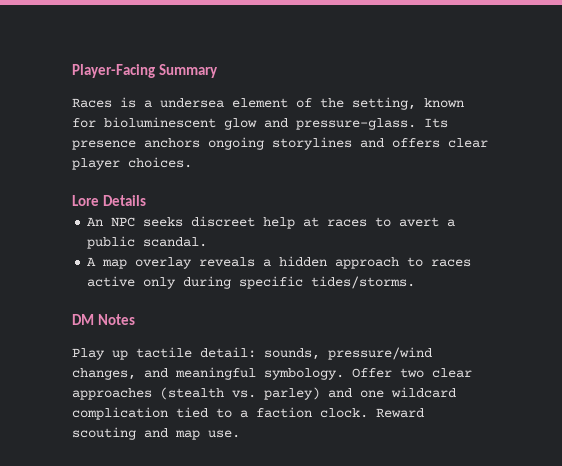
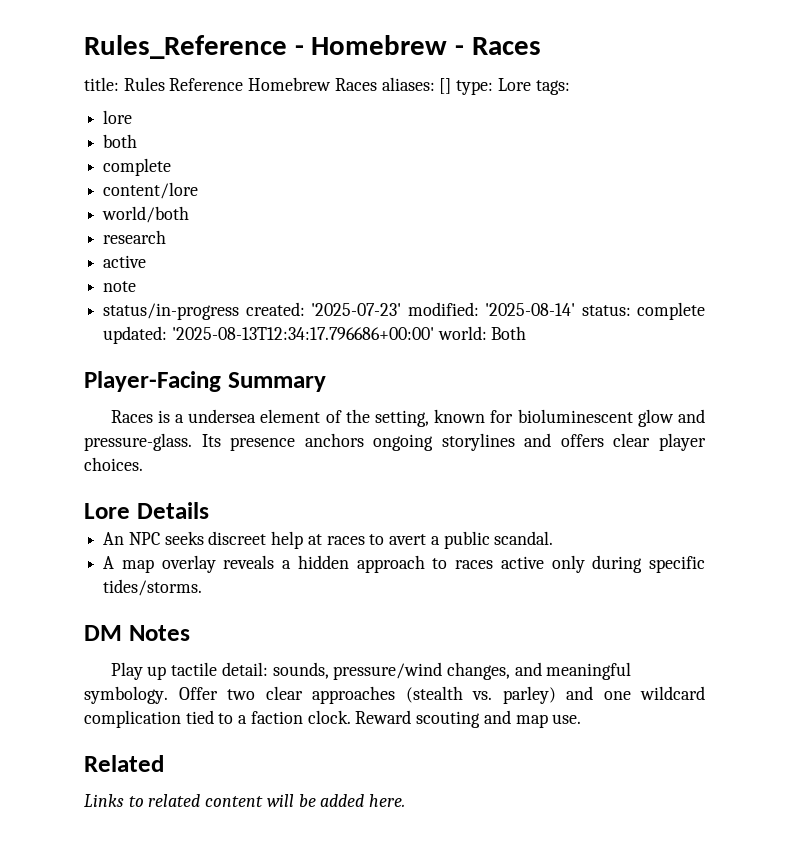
+ Rules_Reference - Homebrew - Races
+ title: Rules Reference Homebrew Races aliases: [] type: Lore tags:
+ lore
+ both
+ complete
+ content/lore
+ world/both
+ research
+ active
+ note
+ status/in-progress created: '2025-07-23' modified: '2025-08-14' status: complete updated: '2025-08-13T12:34:17.796686+00:00' world: Both
+ Related
+ Links to related content will be added here.

